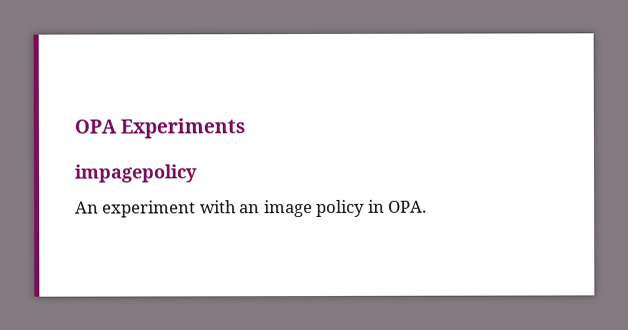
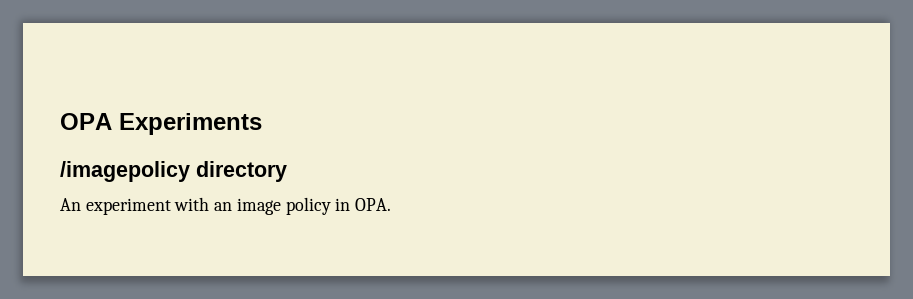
- impagepolicy
+ /imagepolicy directory

